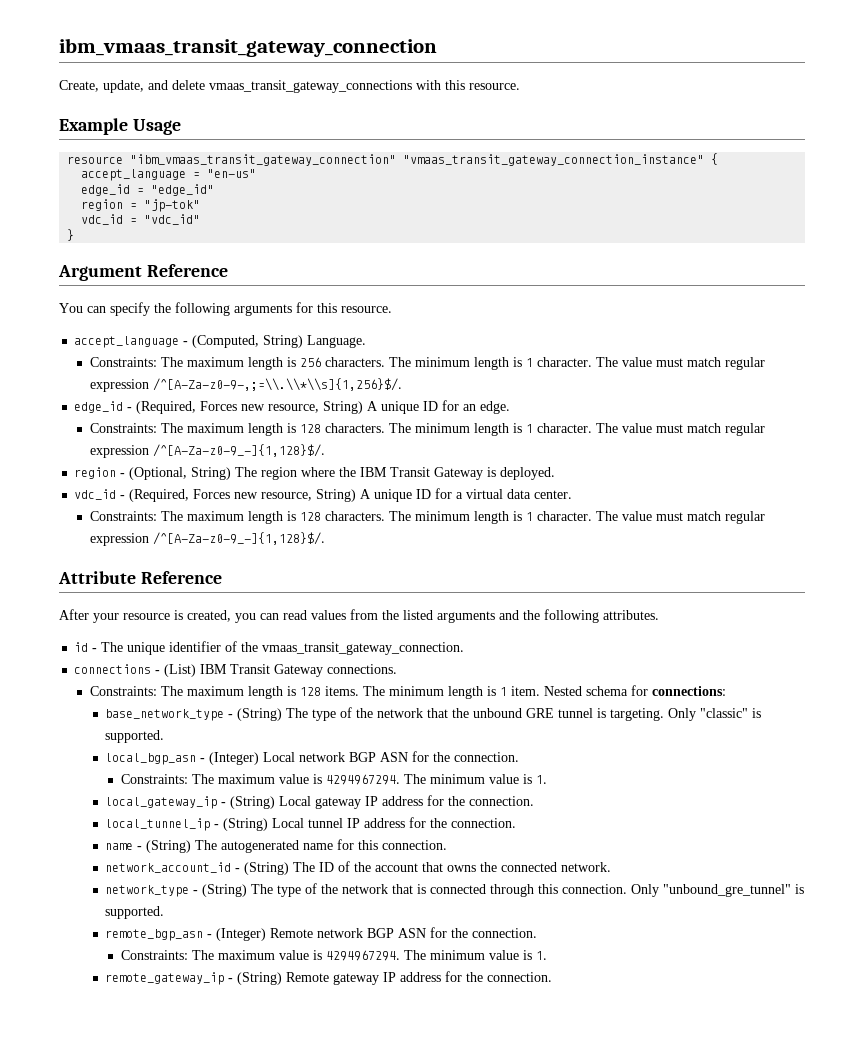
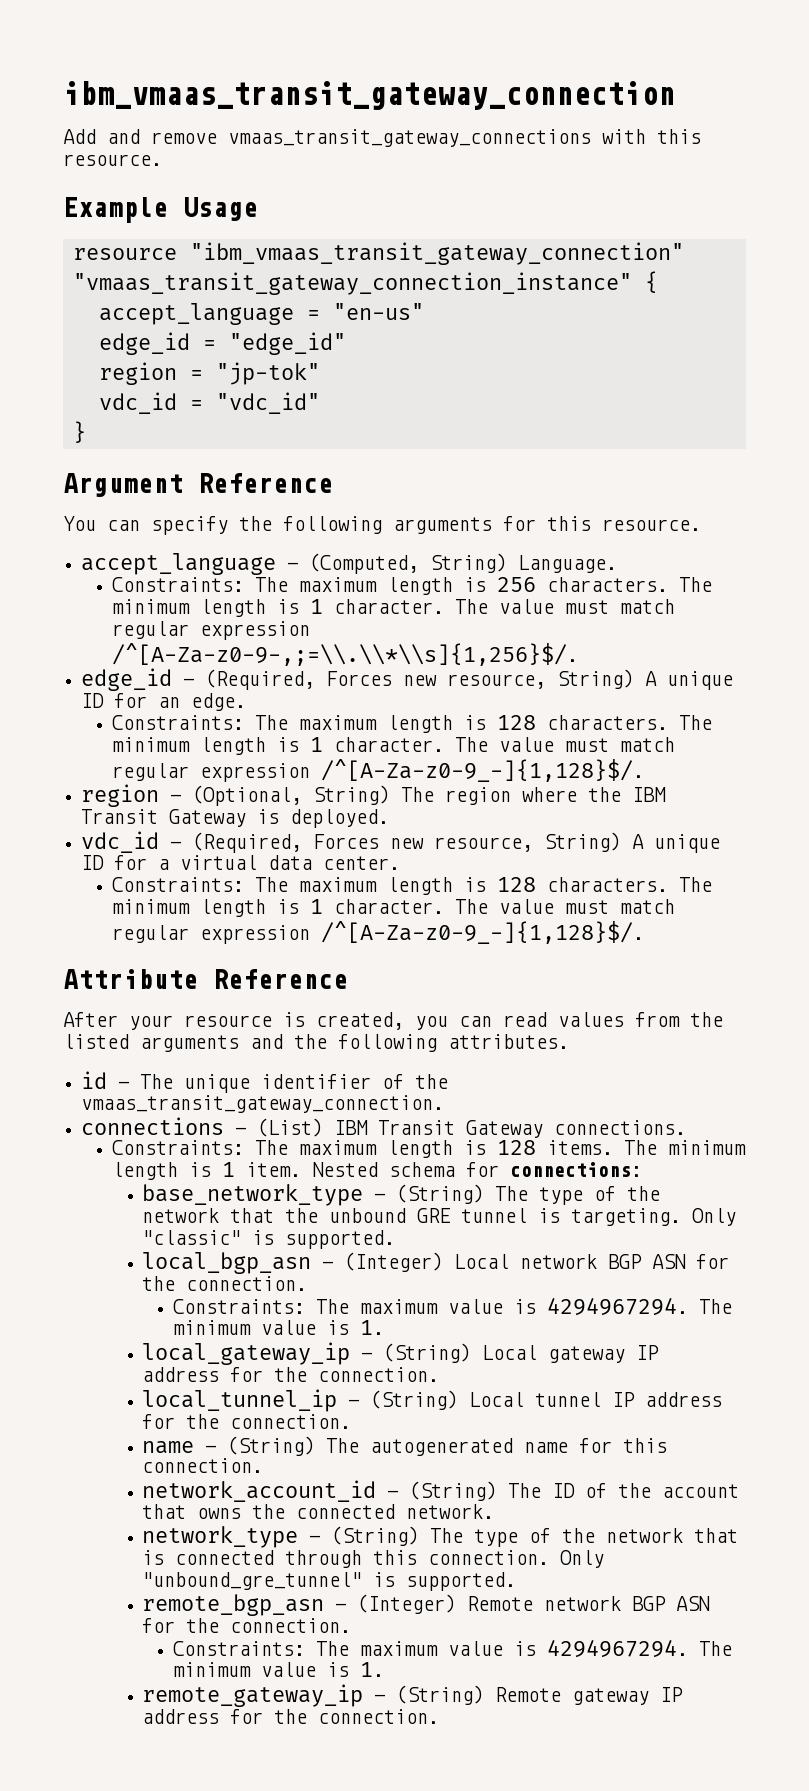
- Create, update, and delete vmaas_transit_gateway_connections with this resource.
+ Add and remove vmaas_transit_gateway_connections with this resource.

